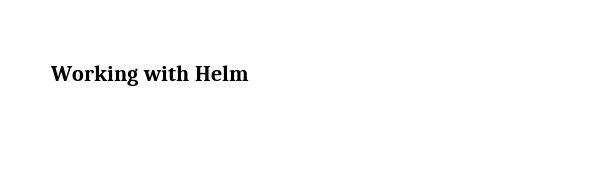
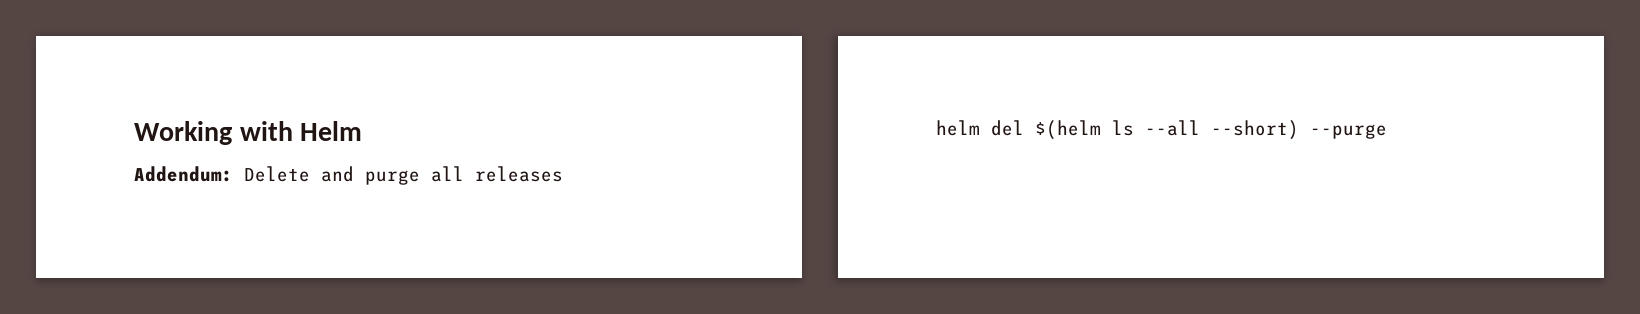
+ Addendum: Delete and purge all releases
+ helm del $(helm ls --all --short) --purge

